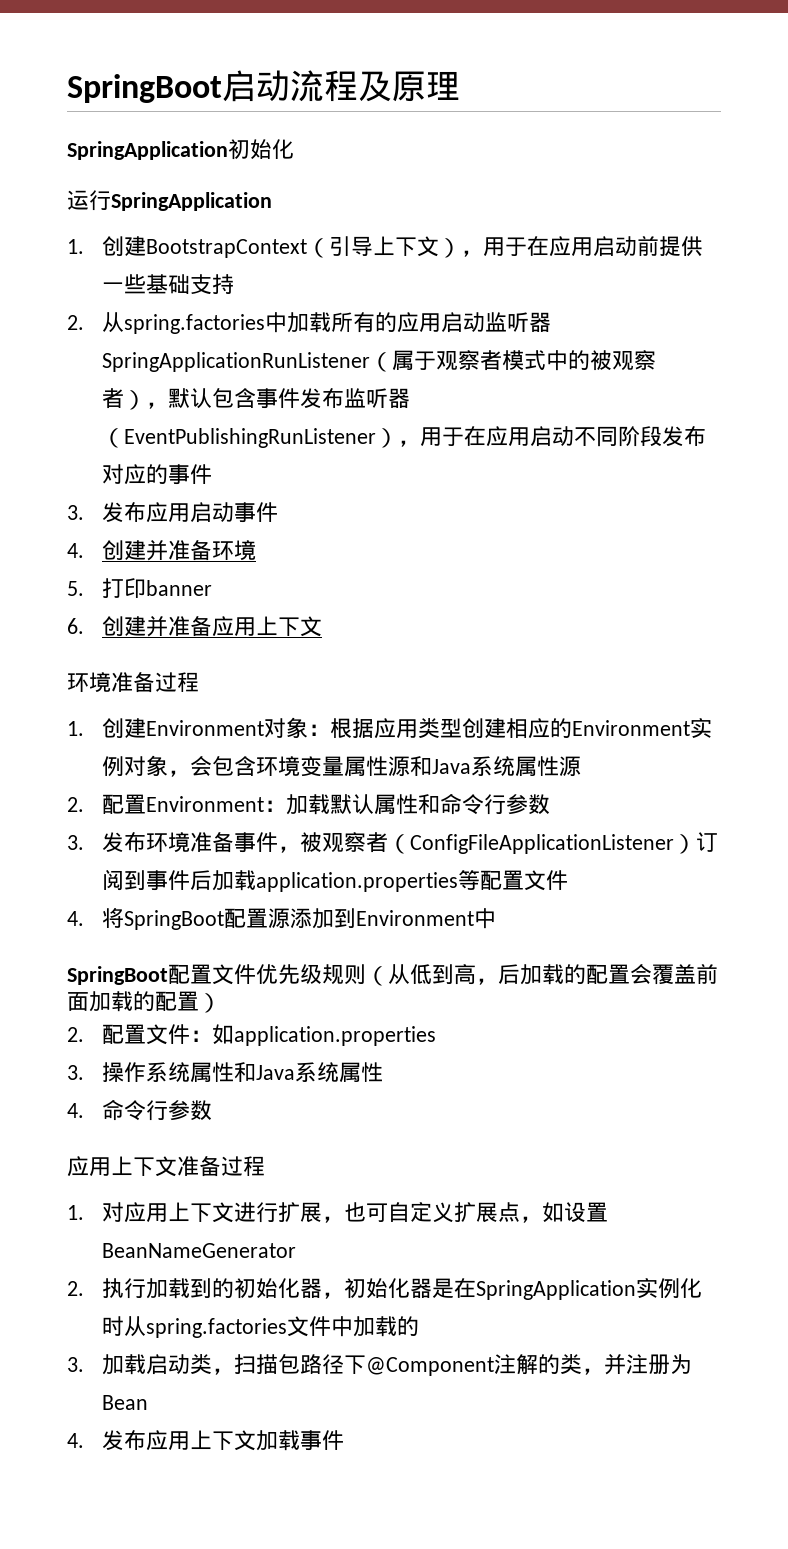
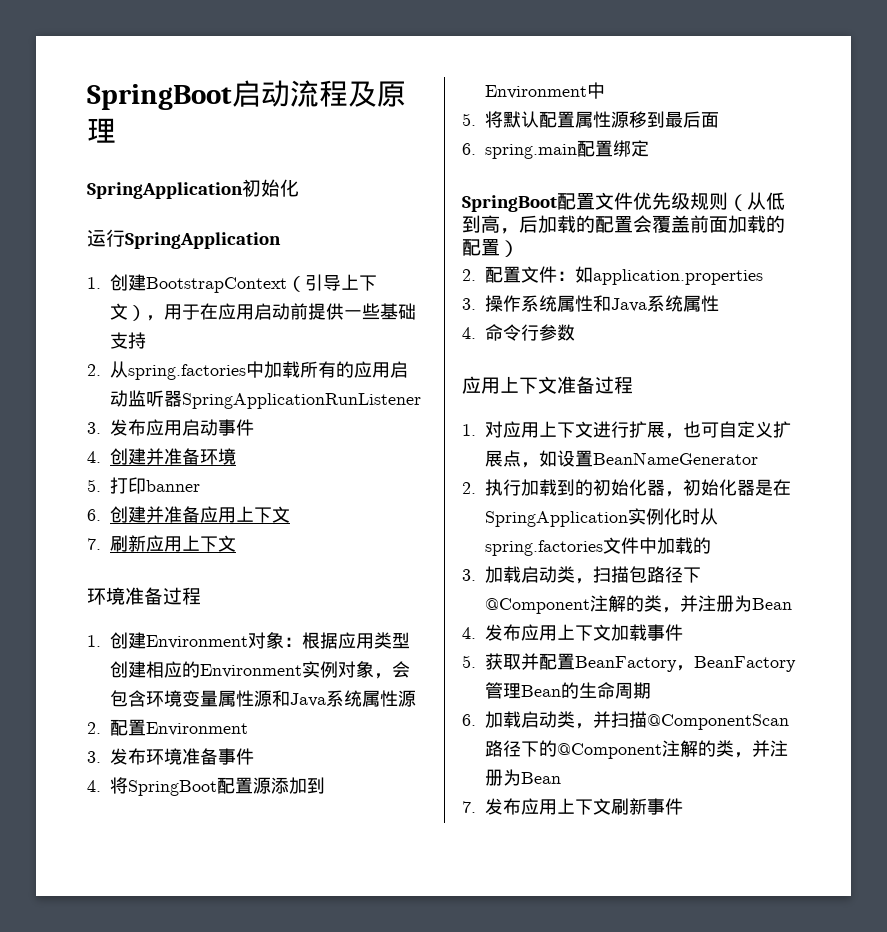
- 2.从spring.factories中加载所有的应用启动监听器SpringApplicationRunListener（属于观察者模式中的被观察者），默认包含事件发布监听器（EventPublishingRunListener），用于在应用启动不同阶段发布对应的事件
+ 2.从spring.factories中加载所有的应用启动监听器SpringApplicationRunListener
+ 7.刷新应用上下文
- 2.配置Environment：加载默认属性和命令行参数
+ 2.配置Environment
- 3.发布环境准备事件，被观察者（ConfigFileApplicationListener）订阅到事件后加载application.properties等配置文件
+ 3.发布环境准备事件
+ 5.将默认配置属性源移到最后面
+ 6. spring.main配置绑定
+ 5.获取并配置BeanFactory，BeanFactory管理Bean的生命周期
+ 6.加载启动类，并扫描@ComponentScan路径下的@Component注解的类，并注册为Bean
+ 7.发布应用上下文刷新事件

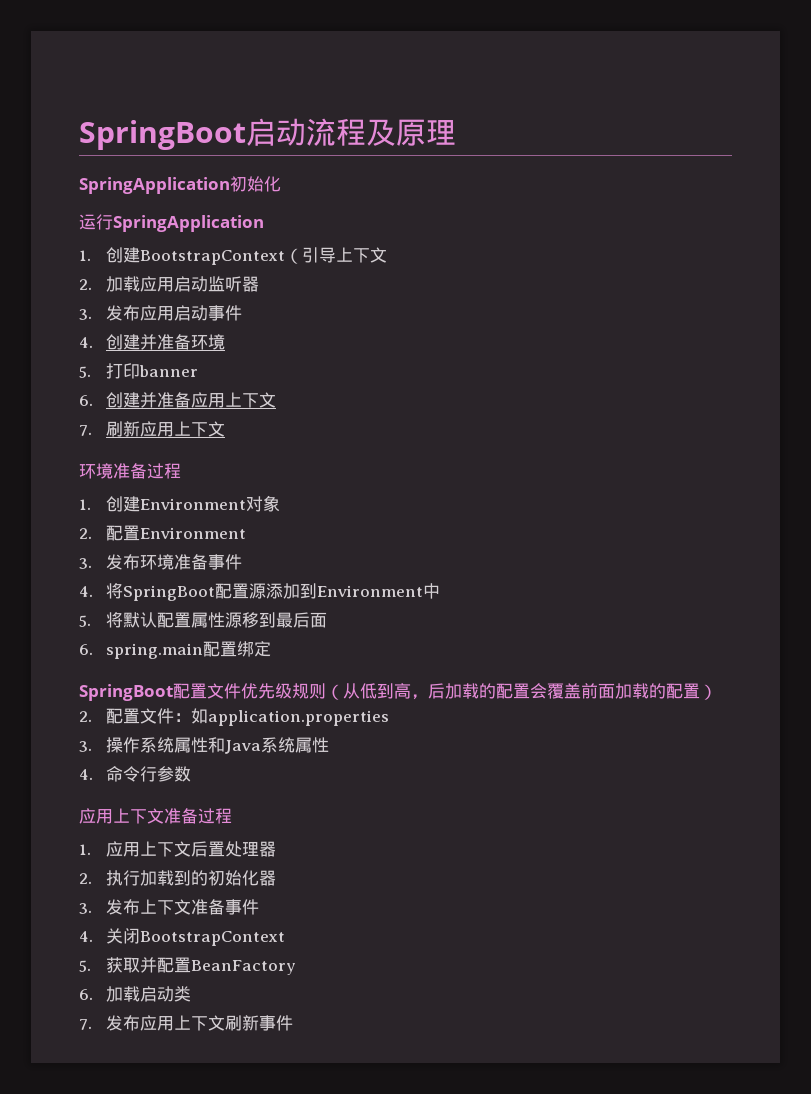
- 1.创建BootstrapContext（引导上下文），用于在应用启动前提供一些基础支持
- 2.从spring.factories中加载所有的应用启动监听器SpringApplicationRunListener
+ 1.创建BootstrapContext（引导上下文
+ 2.加载应用启动监听器
- 1.创建Environment对象：根据应用类型创建相应的Environment实例对象，会包含环境变量属性源和Java系统属性源
+ 1.创建Environment对象
- 1.对应用上下文进行扩展，也可自定义扩展点，如设置BeanNameGenerator
+ 1.应用上下文后置处理器
- 2.执行加载到的初始化器，初始化器是在SpringApplication实例化时从spring.factories文件中加载的
- 3.加载启动类，扫描包路径下@Component注解的类，并注册为Bean
- 4.发布应用上下文加载事件
+ 2.执行加载到的初始化器
+ 3.发布上下文准备事件
+ 4.关闭BootstrapContext
- 5.获取并配置BeanFactory，BeanFactory管理Bean的生命周期
- 6.加载启动类，并扫描@ComponentScan路径下的@Component注解的类，并注册为Bean
+ 5.获取并配置BeanFactory
+ 6.加载启动类

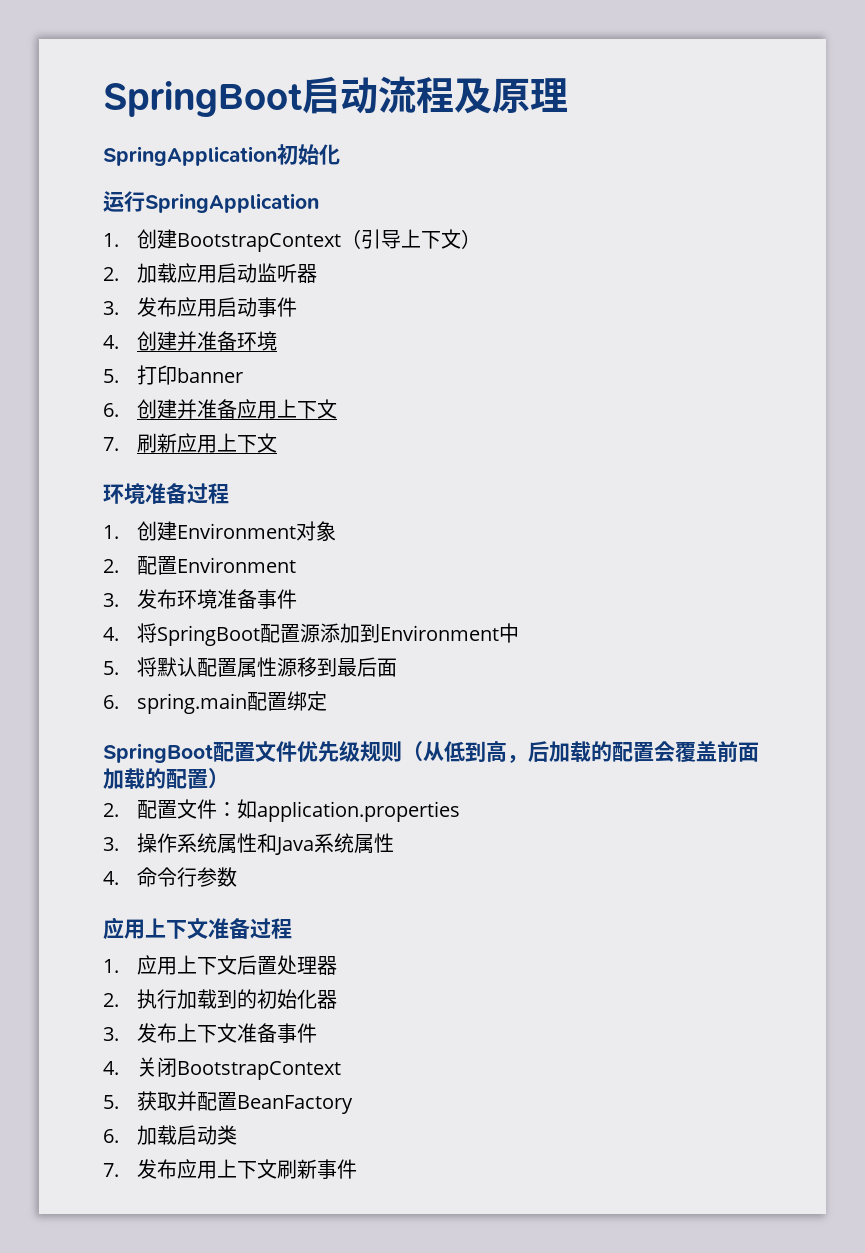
- 1.创建BootstrapContext（引导上下文
+ 1.创建BootstrapContext（引导上下文）

